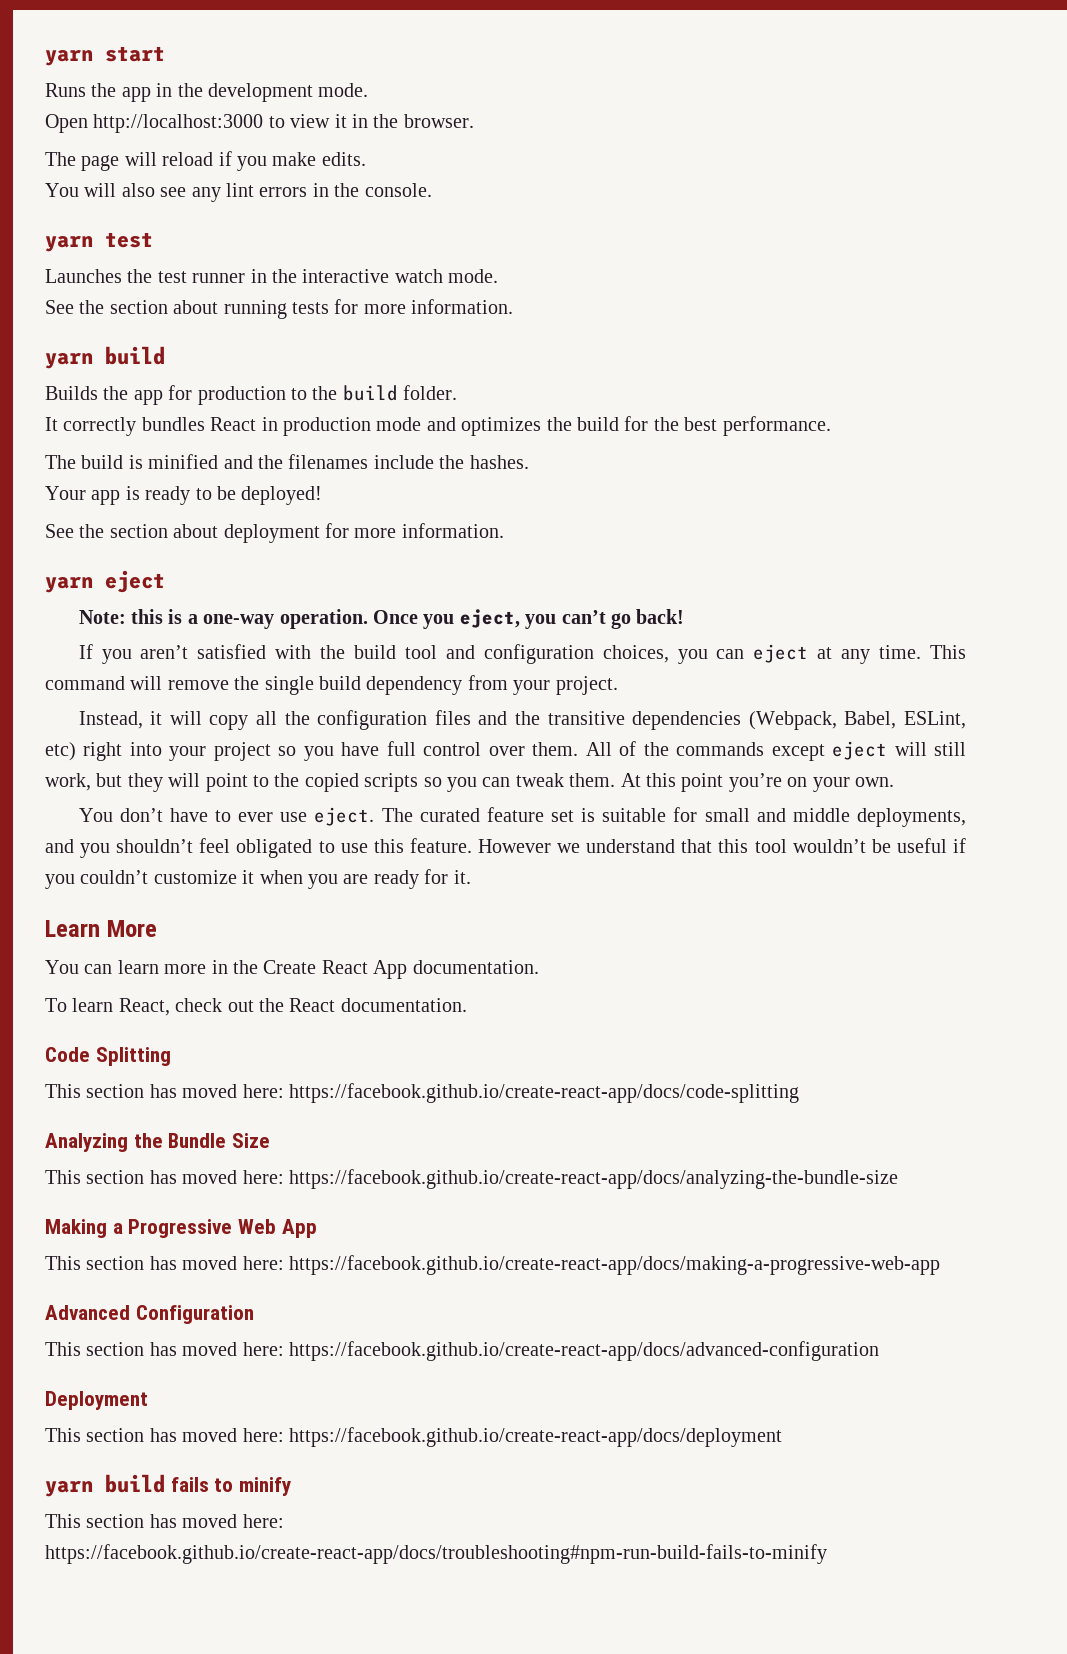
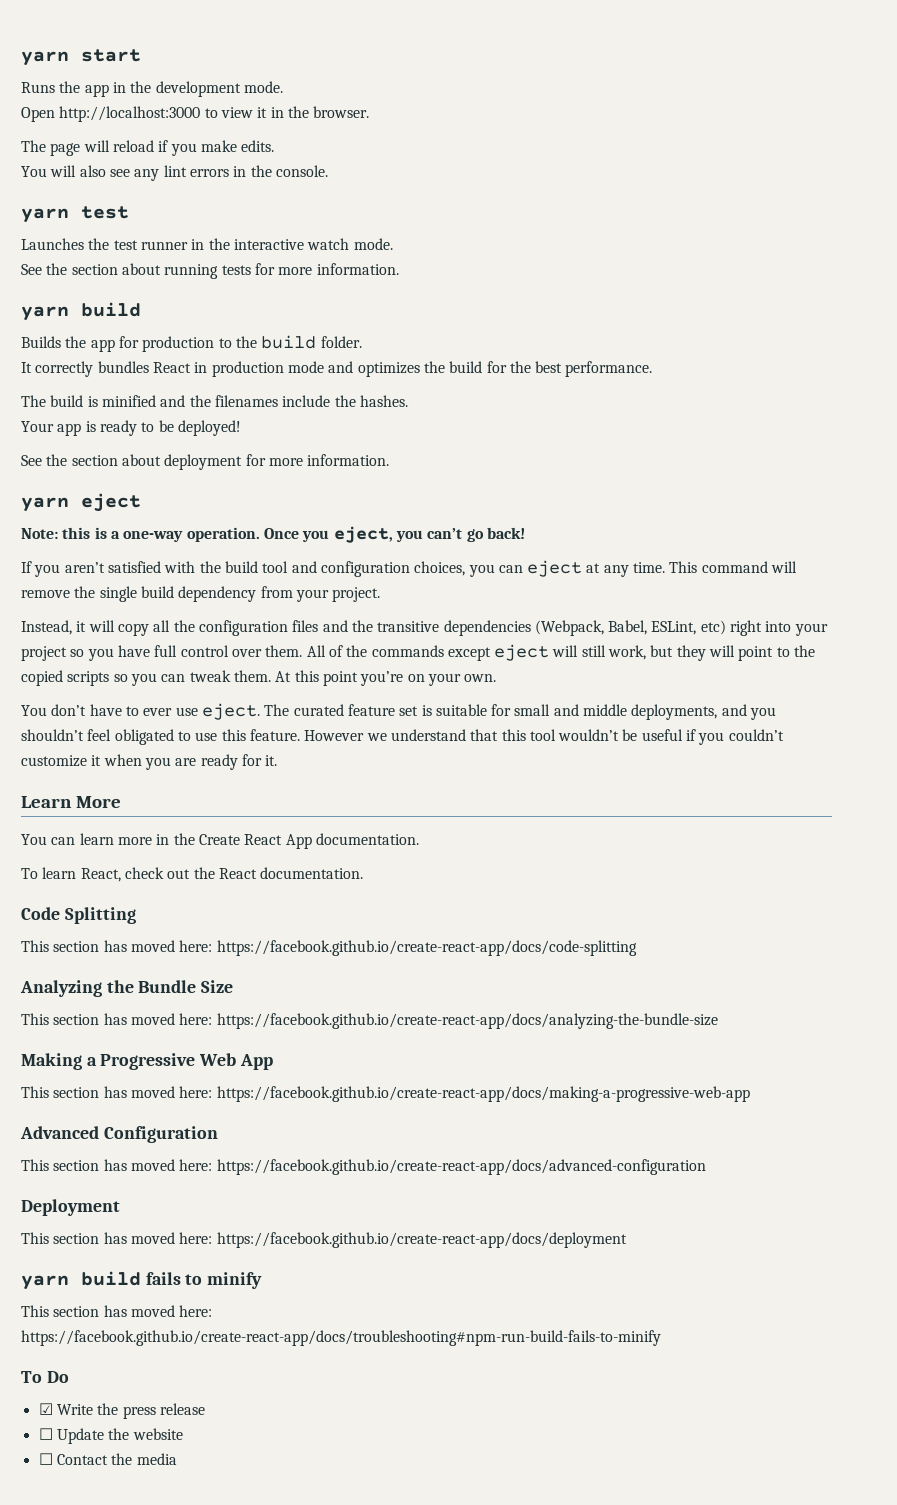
+ To Do
+ ☑ Write the press release
+ ☐ Update the website
+ ☐ Contact the media

